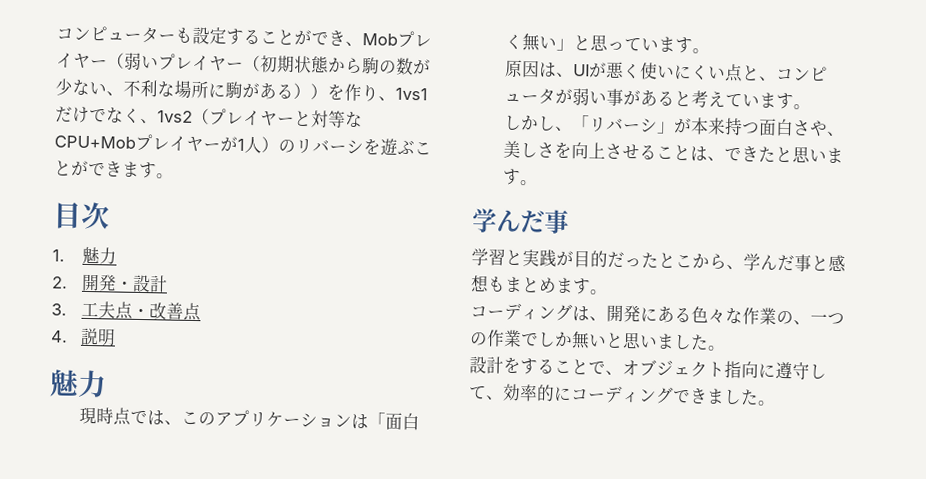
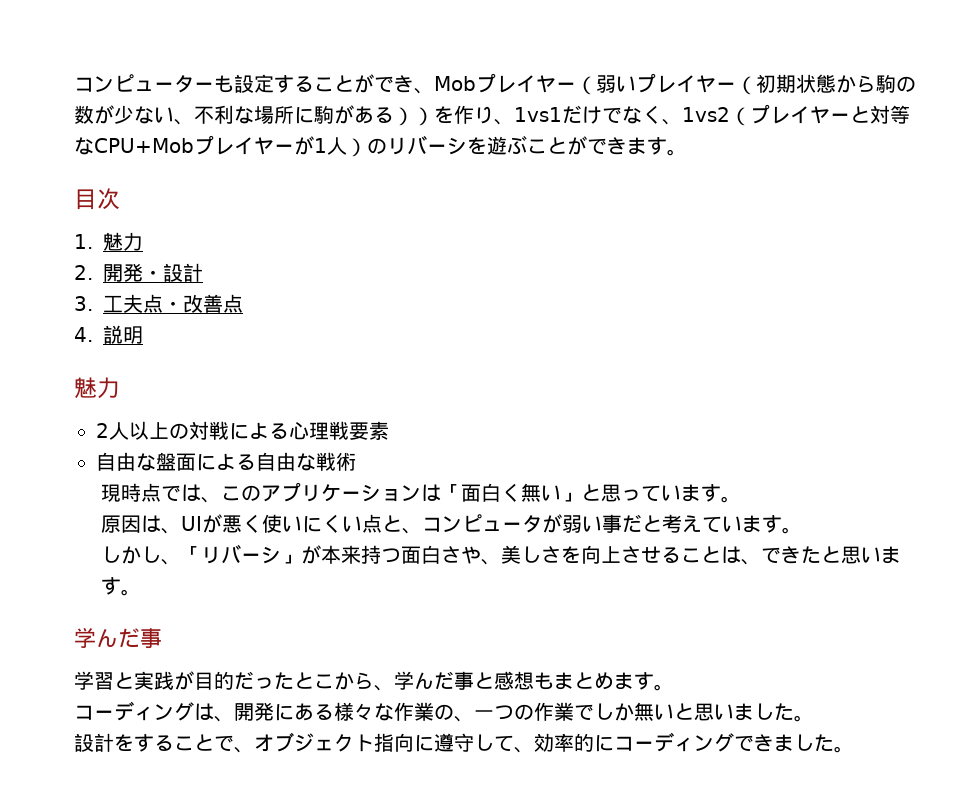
+ 2人以上の対戦による心理戦要素
+ 自由な盤面による自由な戦術
- 原因は、UIが悪く使いにくい点と、コンピュータが弱い事があると考えています。
+ 原因は、UIが悪く使いにくい点と、コンピュータが弱い事だと考えています。
- コーディングは、開発にある色々な作業の、一つの作業でしか無いと思いました。
+ コーディングは、開発にある様々な作業の、一つの作業でしか無いと思いました。

